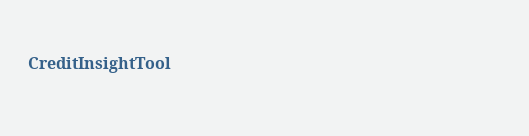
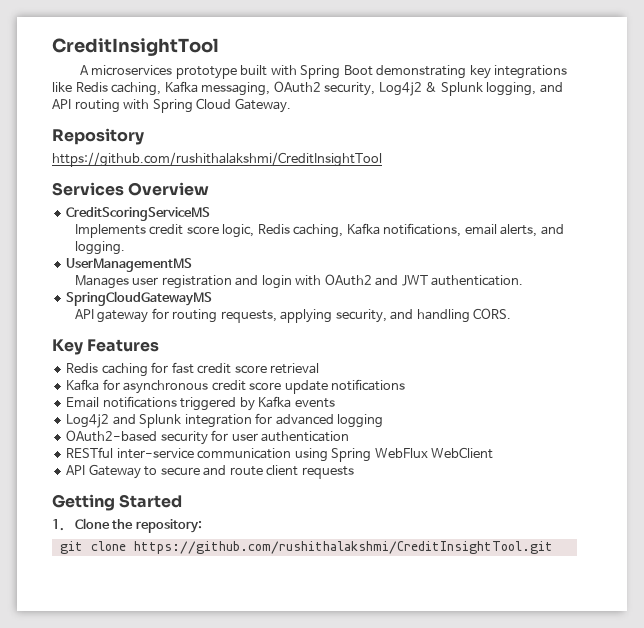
+ A microservices prototype built with Spring Boot demonstrating key integrations like Redis caching, Kafka messaging, OAuth2 security, Log4j2 & Splunk logging, and API routing with Spring Cloud Gateway.
+ Repository
+ https://github.com/rushithalakshmi/CreditInsightTool
+ Services Overview
+ CreditScoringServiceMS
+ Implements credit score logic, Redis caching, Kafka notifications, email alerts, and logging.
+ UserManagementMS
+ Manages user registration and login with OAuth2 and JWT authentication.
+ SpringCloudGatewayMS
+ API gateway for routing requests, applying security, and handling CORS.
+ Key Features
+ Redis caching for fast credit score retrieval
+ Kafka for asynchronous credit score update notifications
+ Email notifications triggered by Kafka events
+ Log4j2 and Splunk integration for advanced logging
+ OAuth2-based security for user authentication
+ RESTful inter-service communication using Spring WebFlux WebClient
+ API Gateway to secure and route client requests
+ Getting Started
+ 1. Clone the repository:
+ git clone https://github.com/rushithalakshmi/CreditInsightTool.git

